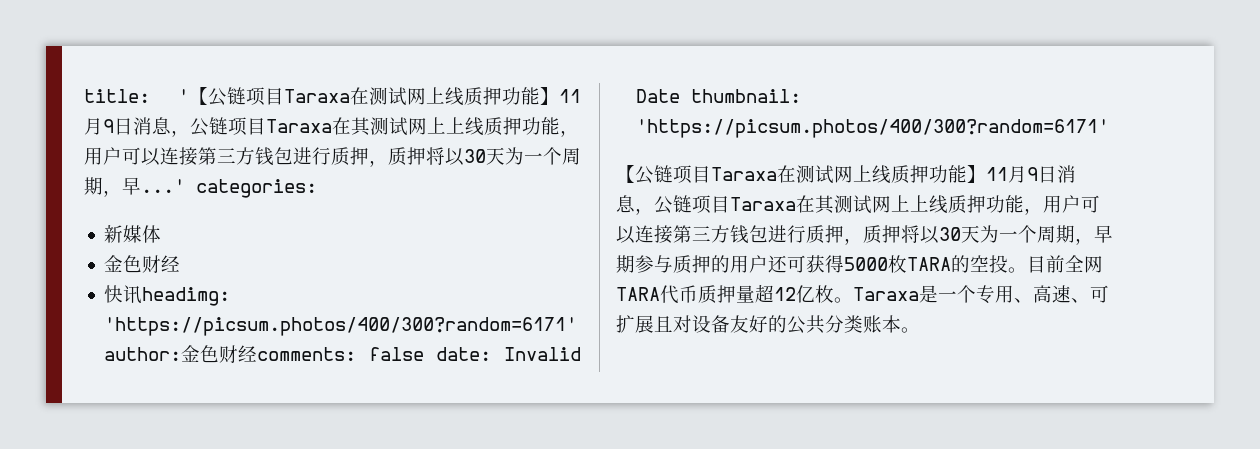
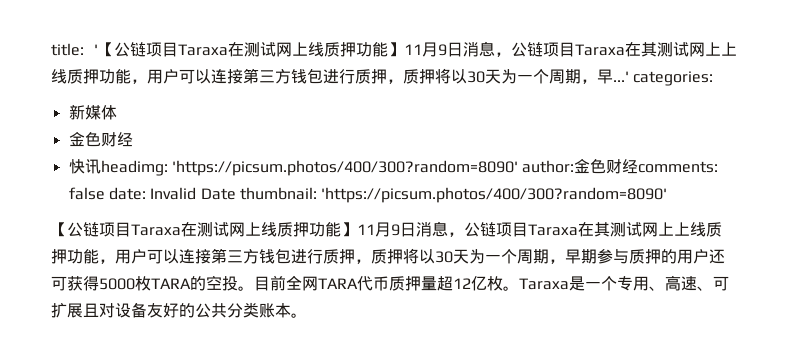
- 快讯headimg: 'https://picsum.photos/400/300?random=6171' author:金色财经comments: false date: Invalid Date thumbnail: 'https://picsum.photos/400/300?random=6171'
+ 快讯headimg: 'https://picsum.photos/400/300?random=8090' author:金色财经comments: false date: Invalid Date thumbnail: 'https://picsum.photos/400/300?random=8090'

